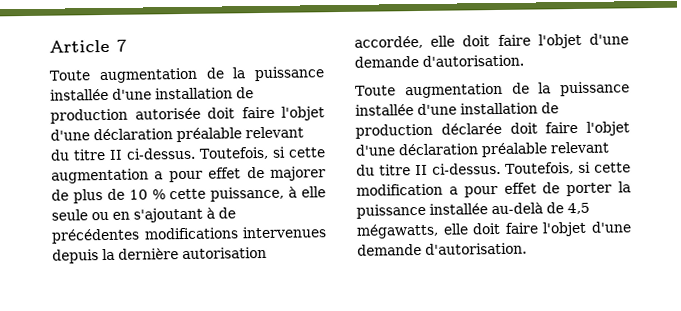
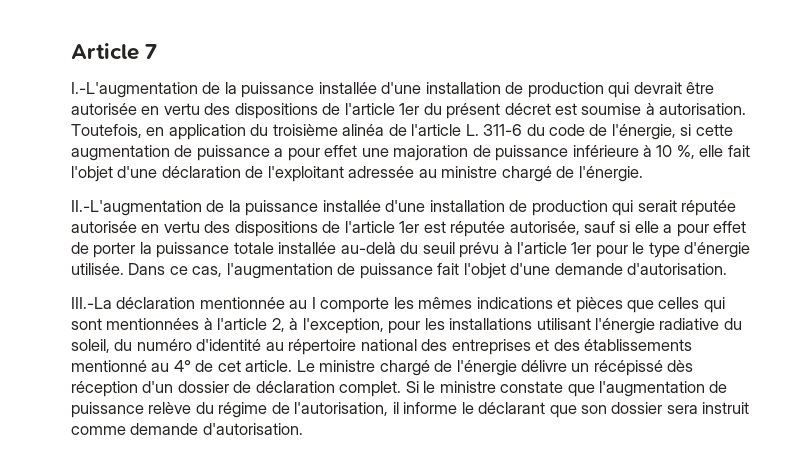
- Toute augmentation de la puissance installée d'une installation de production autorisée doit faire l'objet d'une déclaration préalable relevant du titre II ci-dessus. Toutefois, si cette augmentation a pour effet de majorer de plus de 10 % cette puissance, à elle seule ou en s'ajoutant à de précédentes modifications intervenues depuis la dernière autorisation accordée, elle doit faire l'objet d'une demande d'autorisation.
- Toute augmentation de la puissance installée d'une installation de production déclarée doit faire l'objet d'une déclaration préalable relevant du titre II ci-dessus. Toutefois, si cette modification a pour effet de porter la puissance installée au-delà de 4,5 mégawatts, elle doit faire l'objet d'une demande d'autorisation.
+ I.-L'augmentation de la puissance installée d'une installation de production qui devrait être autorisée en vertu des dispositions de l'article 1er du présent décret est soumise à autorisation. Toutefois, en application du troisième alinéa de l'article L. 311-6 du code de l'énergie, si cette augmentation de puissance a pour effet une majoration de puissance inférieure à 10 %, elle fait l'objet d'une déclaration de l'exploitant adressée au ministre chargé de l'énergie.
+ II.-L'augmentation de la puissance installée d'une installation de production qui serait réputée autorisée en vertu des dispositions de l'article 1er est réputée autorisée, sauf si elle a pour effet de porter la puissance totale installée au-delà du seuil prévu à l'article 1er pour le type d'énergie utilisée. Dans ce cas, l'augmentation de puissance fait l'objet d'une demande d'autorisation.
+ III.-La déclaration mentionnée au I comporte les mêmes indications et pièces que celles qui sont mentionnées à l'article 2, à l'exception, pour les installations utilisant l'énergie radiative du soleil, du numéro d'identité au répertoire national des entreprises et des établissements mentionné au 4° de cet article. Le ministre chargé de l'énergie délivre un récépissé dès réception d'un dossier de déclaration complet. Si le ministre constate que l'augmentation de puissance relève du régime de l'autorisation, il informe le déclarant que son dossier sera instruit comme demande d'autorisation.

